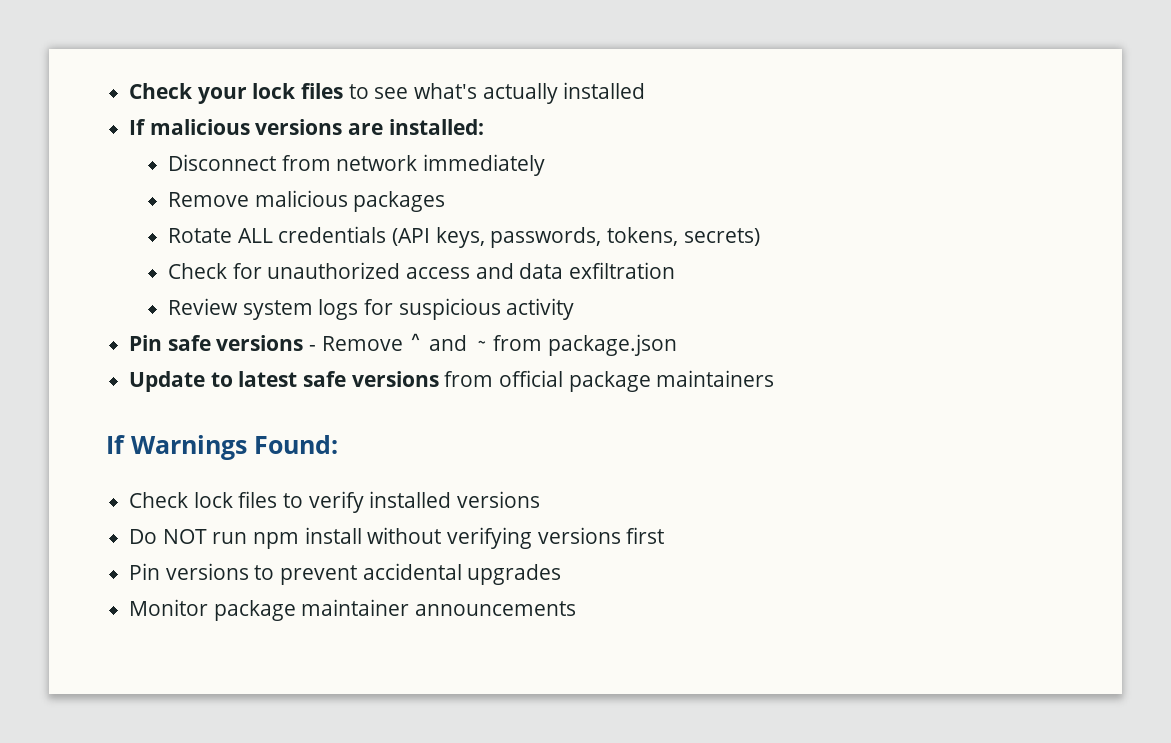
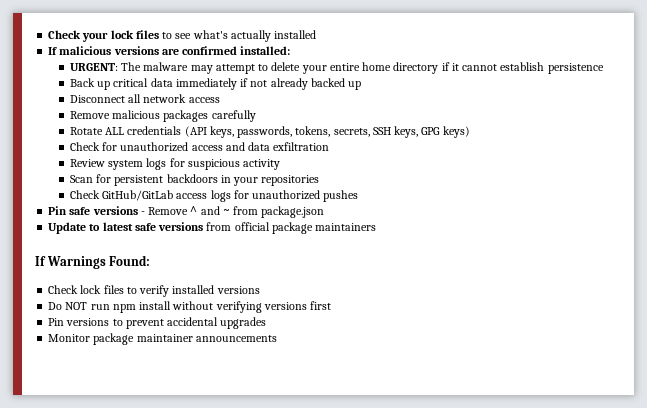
- If malicious versions are installed:
+ If malicious versions are confirmed installed:
- Disconnect from network immediately
+ URGENT: The malware may attempt to delete your entire home directory if it cannot establish persistence
+ Back up critical data immediately if not already backed up
+ Disconnect all network access
- Remove malicious packages
+ Remove malicious packages carefully
- Rotate ALL credentials (API keys, passwords, tokens, secrets)
+ Rotate ALL credentials (API keys, passwords, tokens, secrets, SSH keys, GPG keys)
+ Scan for persistent backdoors in your repositories
+ Check GitHub/GitLab access logs for unauthorized pushes

